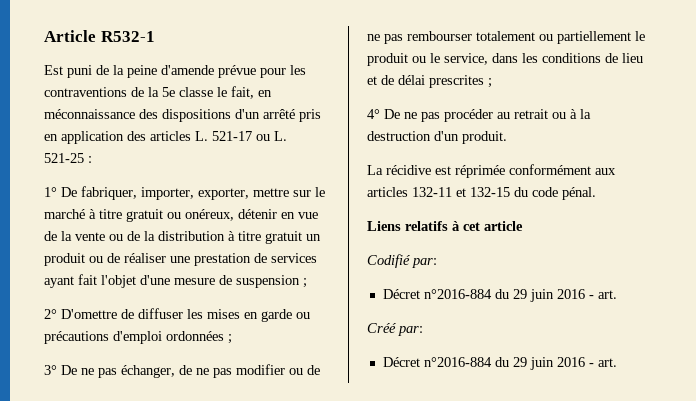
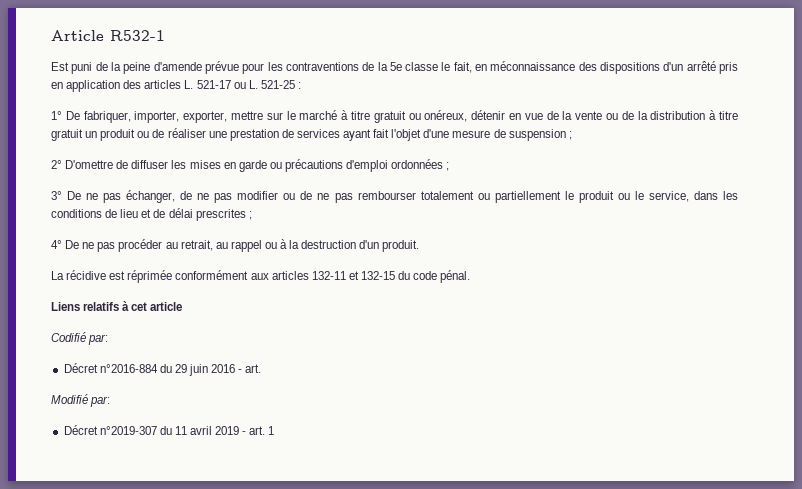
- 4° De ne pas procéder au retrait ou à la destruction d'un produit.
+ 4° De ne pas procéder au retrait, au rappel ou à la destruction d'un produit.
- Créé par:
- Décret n°2016-884 du 29 juin 2016 - art.
+ Modifié par:
+ Décret n°2019-307 du 11 avril 2019 - art. 1

